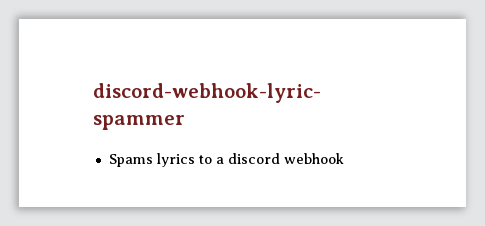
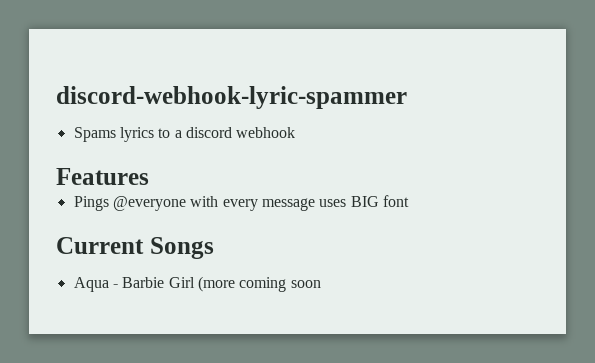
+ Features
+ Pings @everyone with every message uses BIG font
+ Current Songs
+ Aqua - Barbie Girl (more coming soon

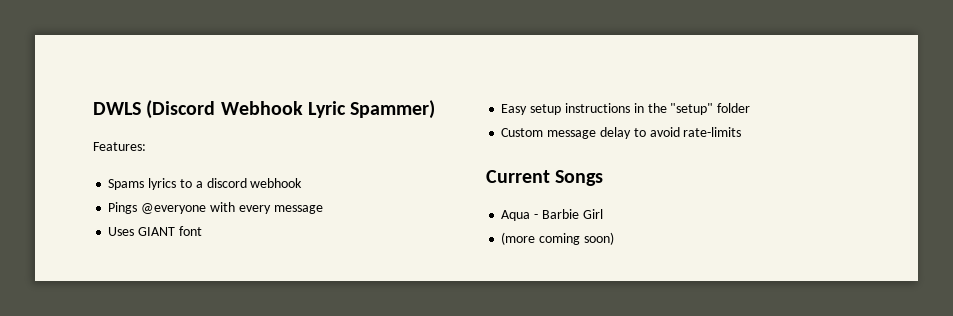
- discord-webhook-lyric-spammer
+ DWLS (Discord Webhook Lyric Spammer)
+ Features:
- Features
- Pings @everyone with every message uses BIG font
+ Pings @everyone with every message
+ Uses GIANT font
+ Easy setup instructions in the "setup" folder
+ Custom message delay to avoid rate-limits
- Aqua - Barbie Girl (more coming soon
+ Aqua - Barbie Girl
+ (more coming soon)

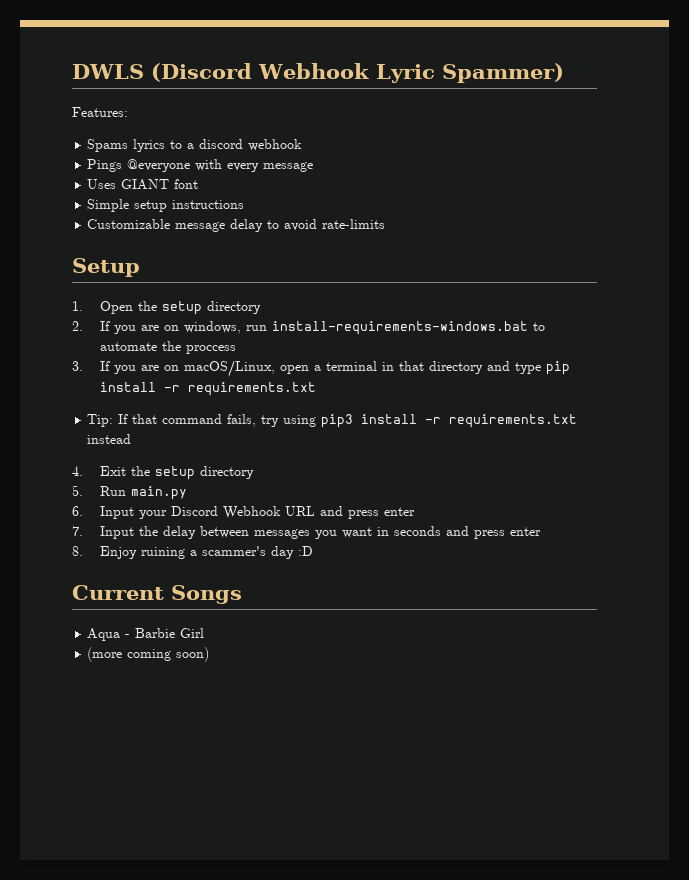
- Easy setup instructions in the "setup" folder
- Custom message delay to avoid rate-limits
+ Simple setup instructions
+ Customizable message delay to avoid rate-limits
+ Setup
+ 1. Open the setup directory
+ 2. If you are on windows, run install-requirements-windows.bat to automate the proccess
+ 3. If you are on macOS/Linux, open a terminal in that directory and type pip install -r requirements.txt
+ Tip: If that command fails, try using pip3 install -r requirements.txt instead
+ 4. Exit the setup directory
+ 5. Run main.py
+ 6. Input your Discord Webhook URL and press enter
+ 7. Input the delay between messages you want in seconds and press enter
+ 8. Enjoy ruining a scammer's day :D

